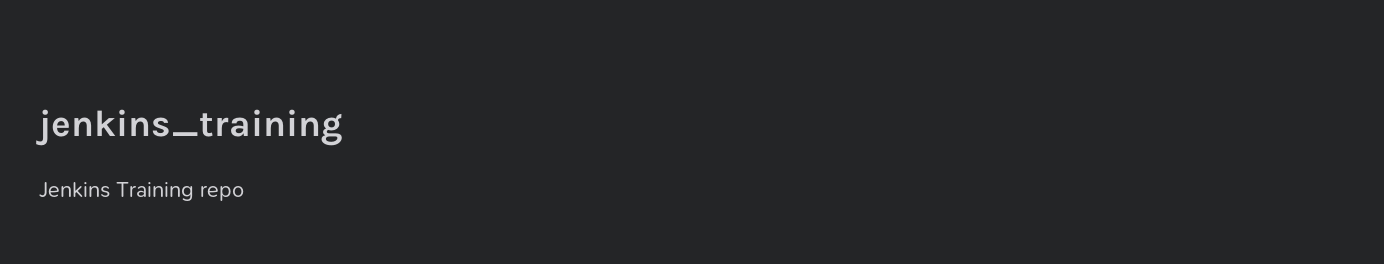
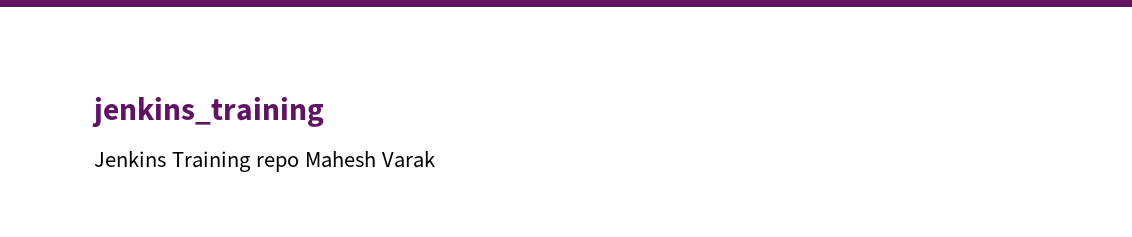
- Jenkins Training repo
+ Jenkins Training repo Mahesh Varak

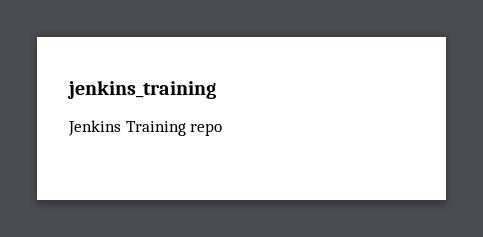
- Jenkins Training repo Mahesh Varak
+ Jenkins Training repo

